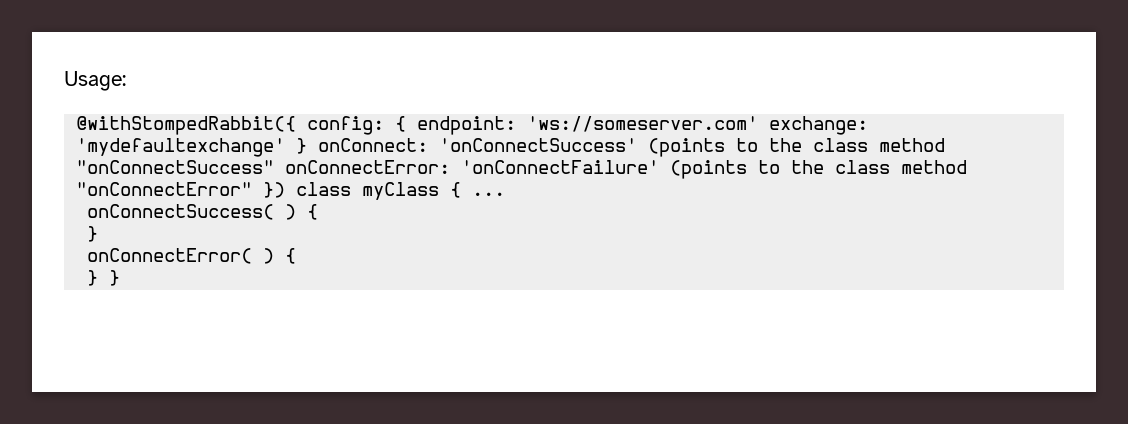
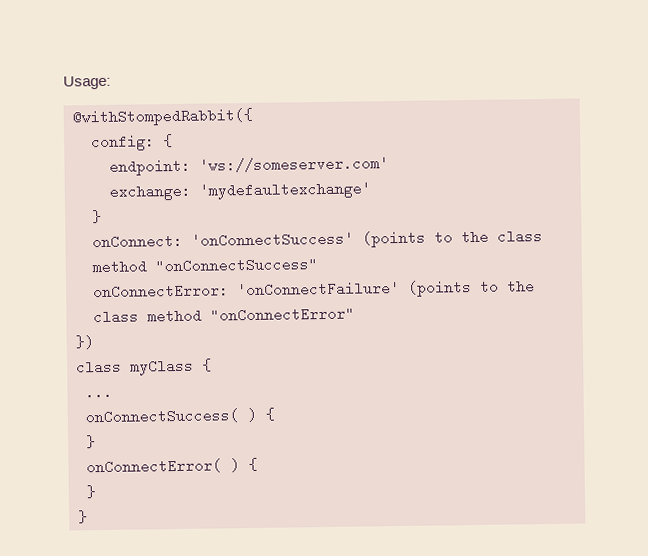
- @withStompedRabbit({ config: { endpoint: 'ws://someserver.com' exchange: 'mydefaultexchange' } onConnect: 'onConnectSuccess' (points to the class method "onConnectSuccess" onConnectError: 'onConnectFailure' (points to the class method "onConnectError" }) class myClass { ...
+ @withStompedRabbit({
+ config: {
+ endpoint: 'ws://someserver.com'
+ exchange: 'mydefaultexchange'
+ }
+ onConnect: 'onConnectSuccess' (points to the class method "onConnectSuccess"
+ onConnectError: 'onConnectFailure' (points to the class method "onConnectError"
+ })
+ class myClass {
+ ...
  onConnectError( ) {
- } }
+ }
+ }

